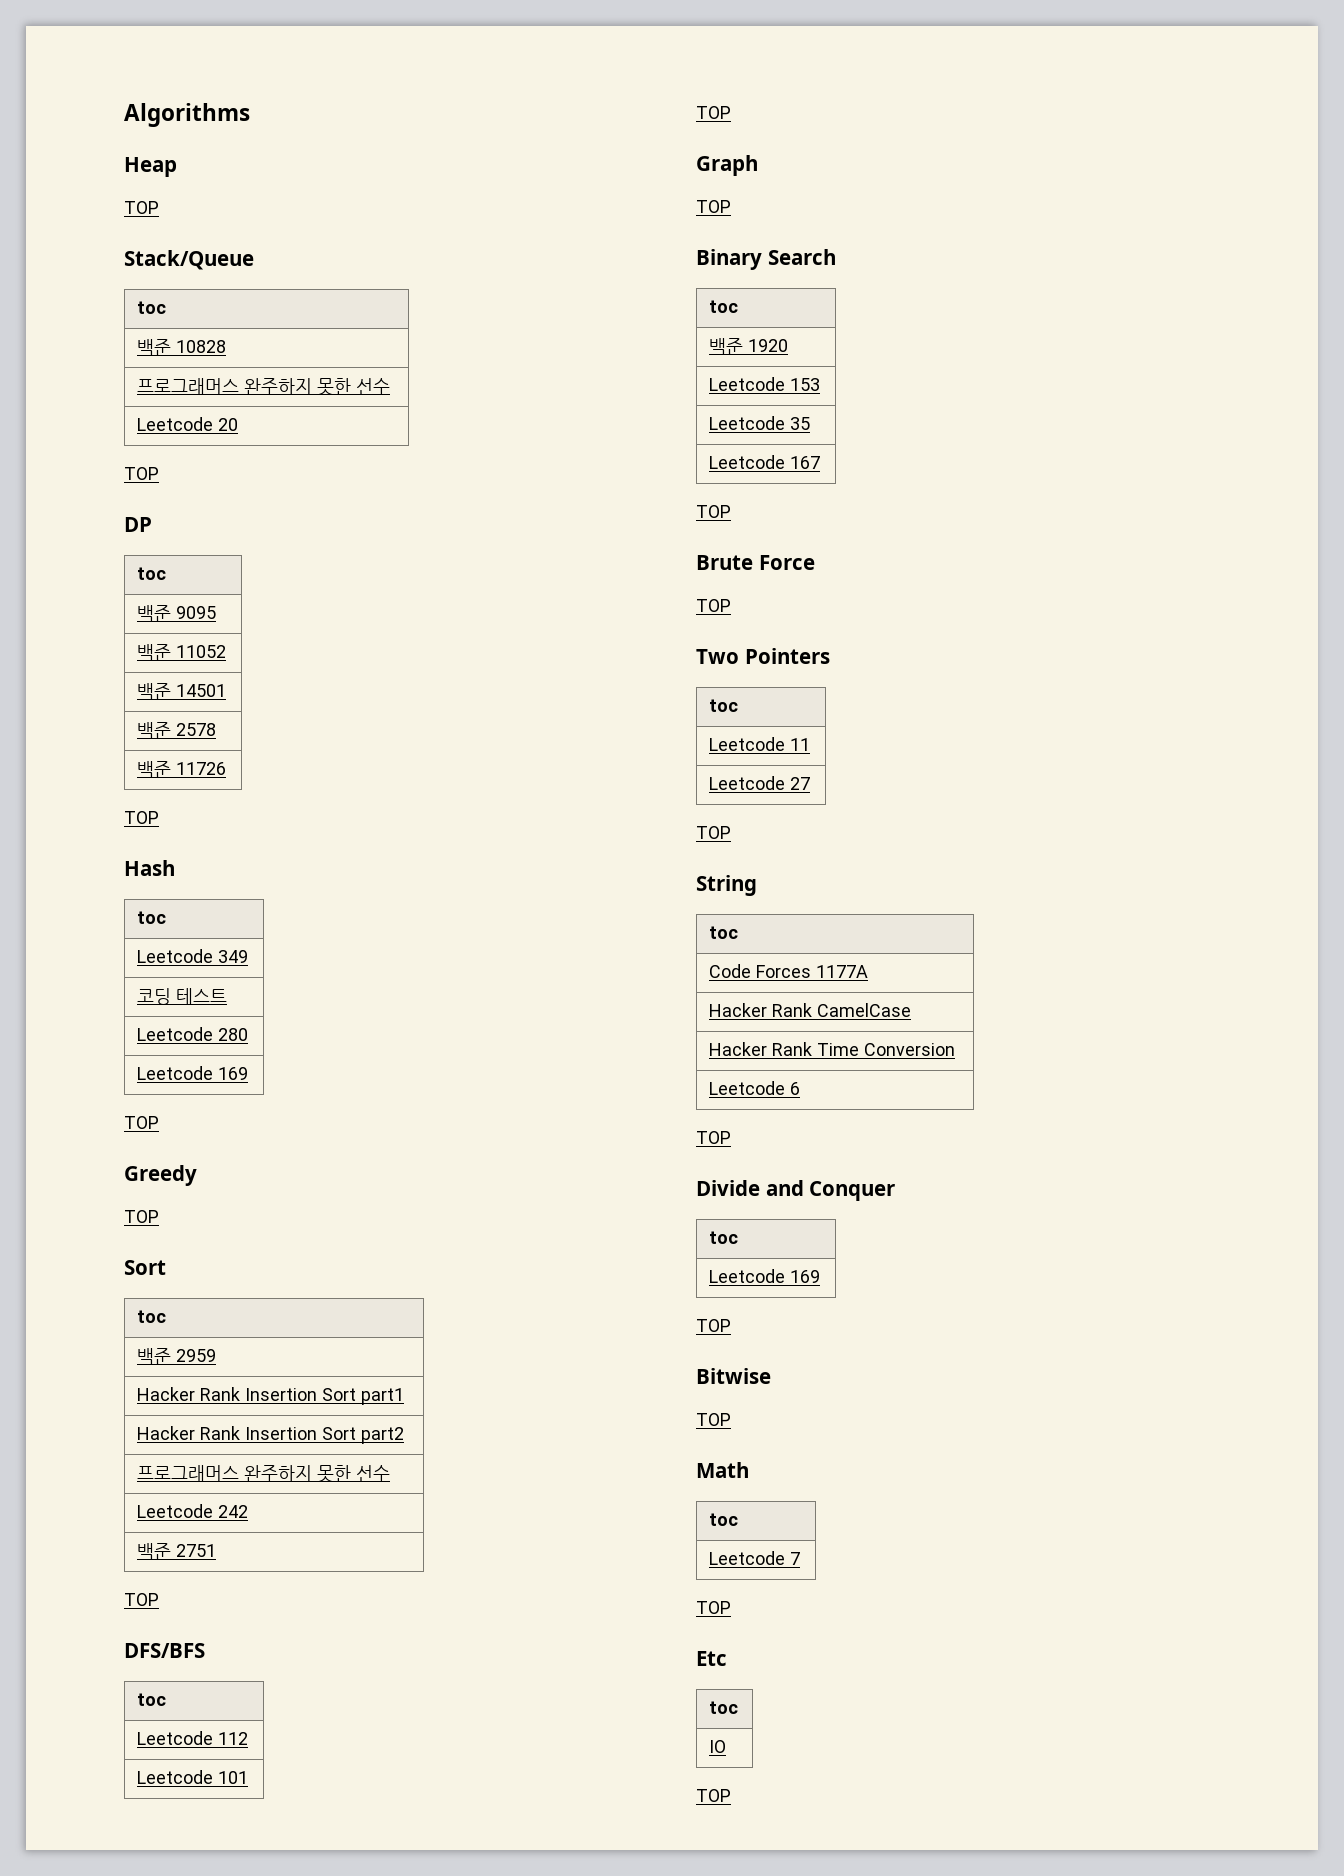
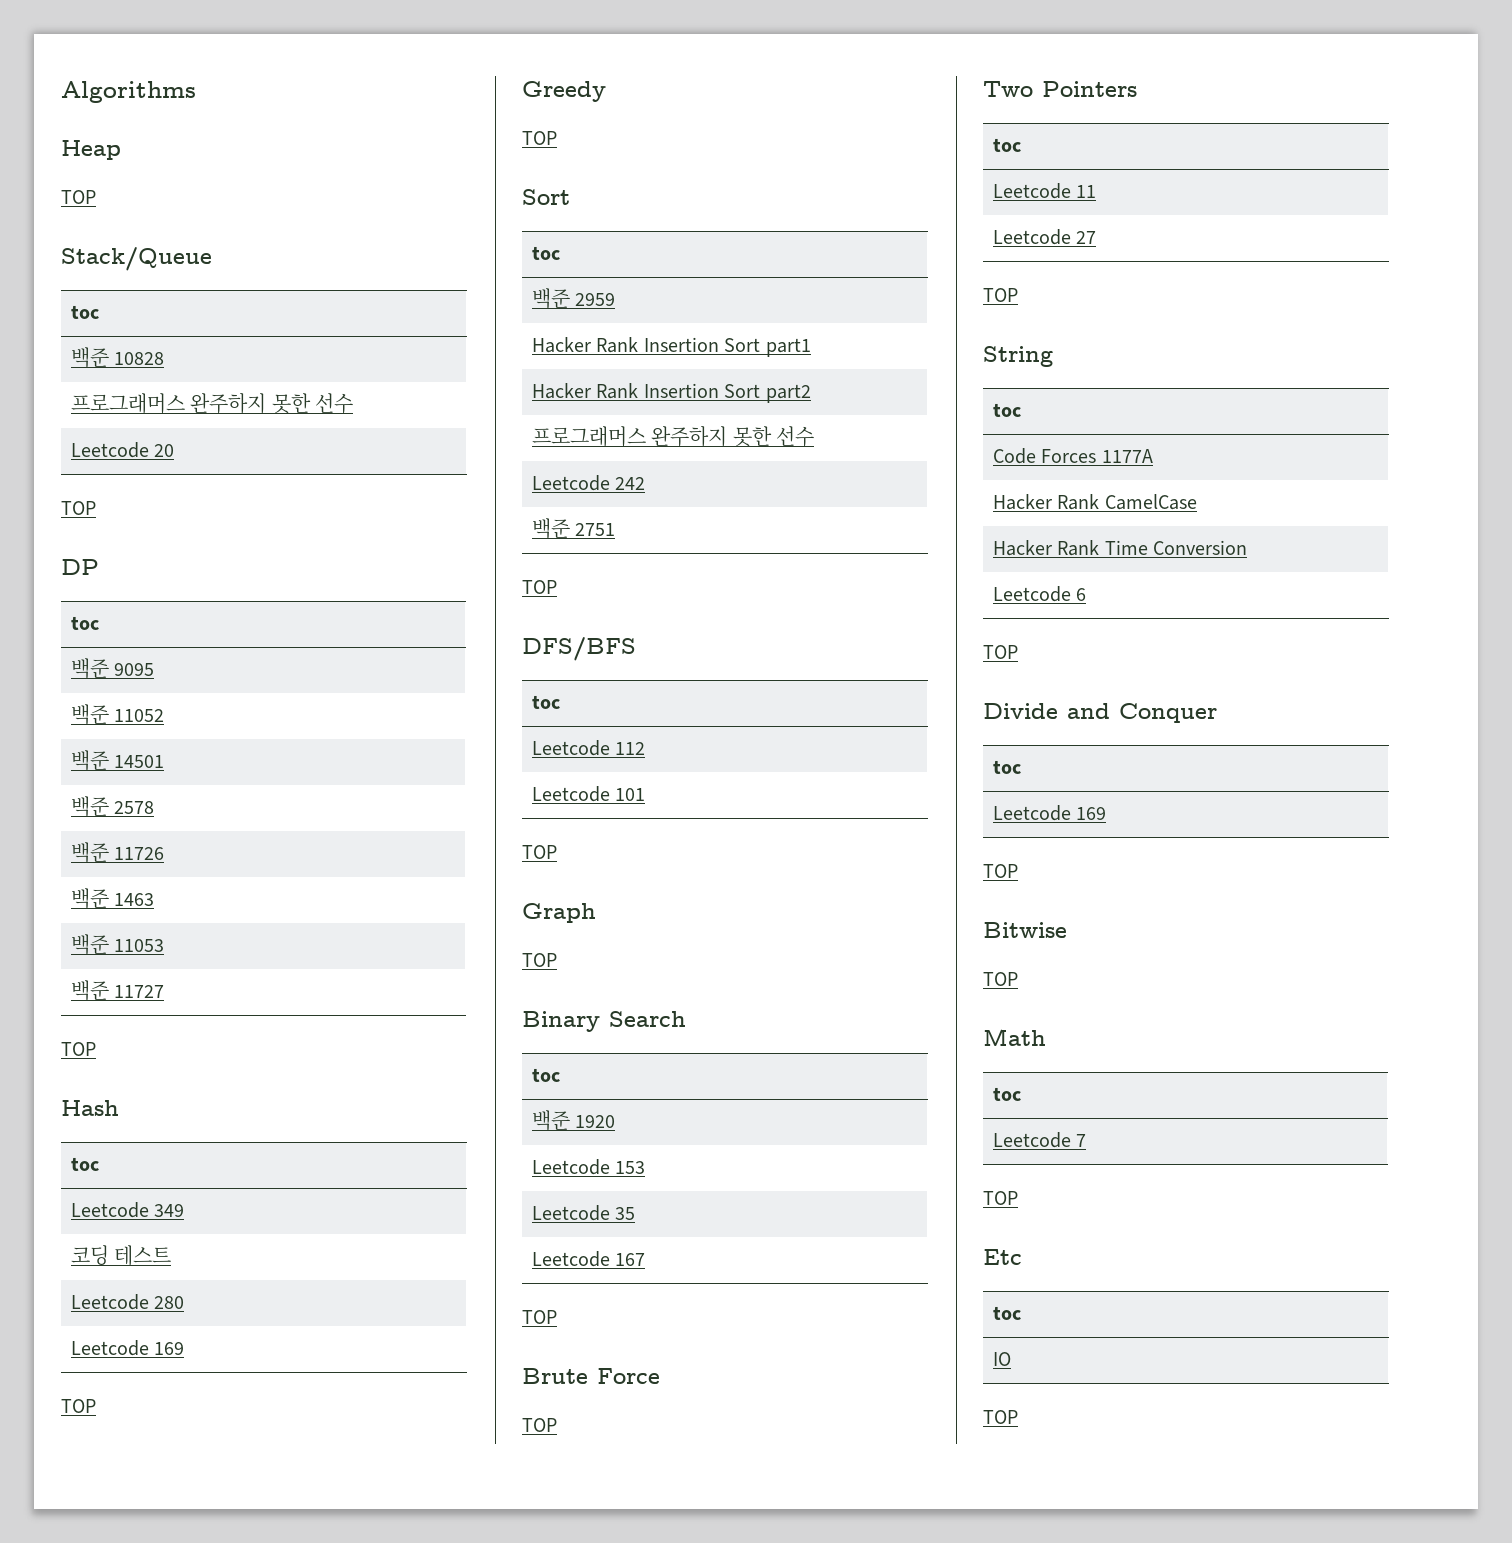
+ 백준 1463
+ 백준 11053
+ 백준 11727

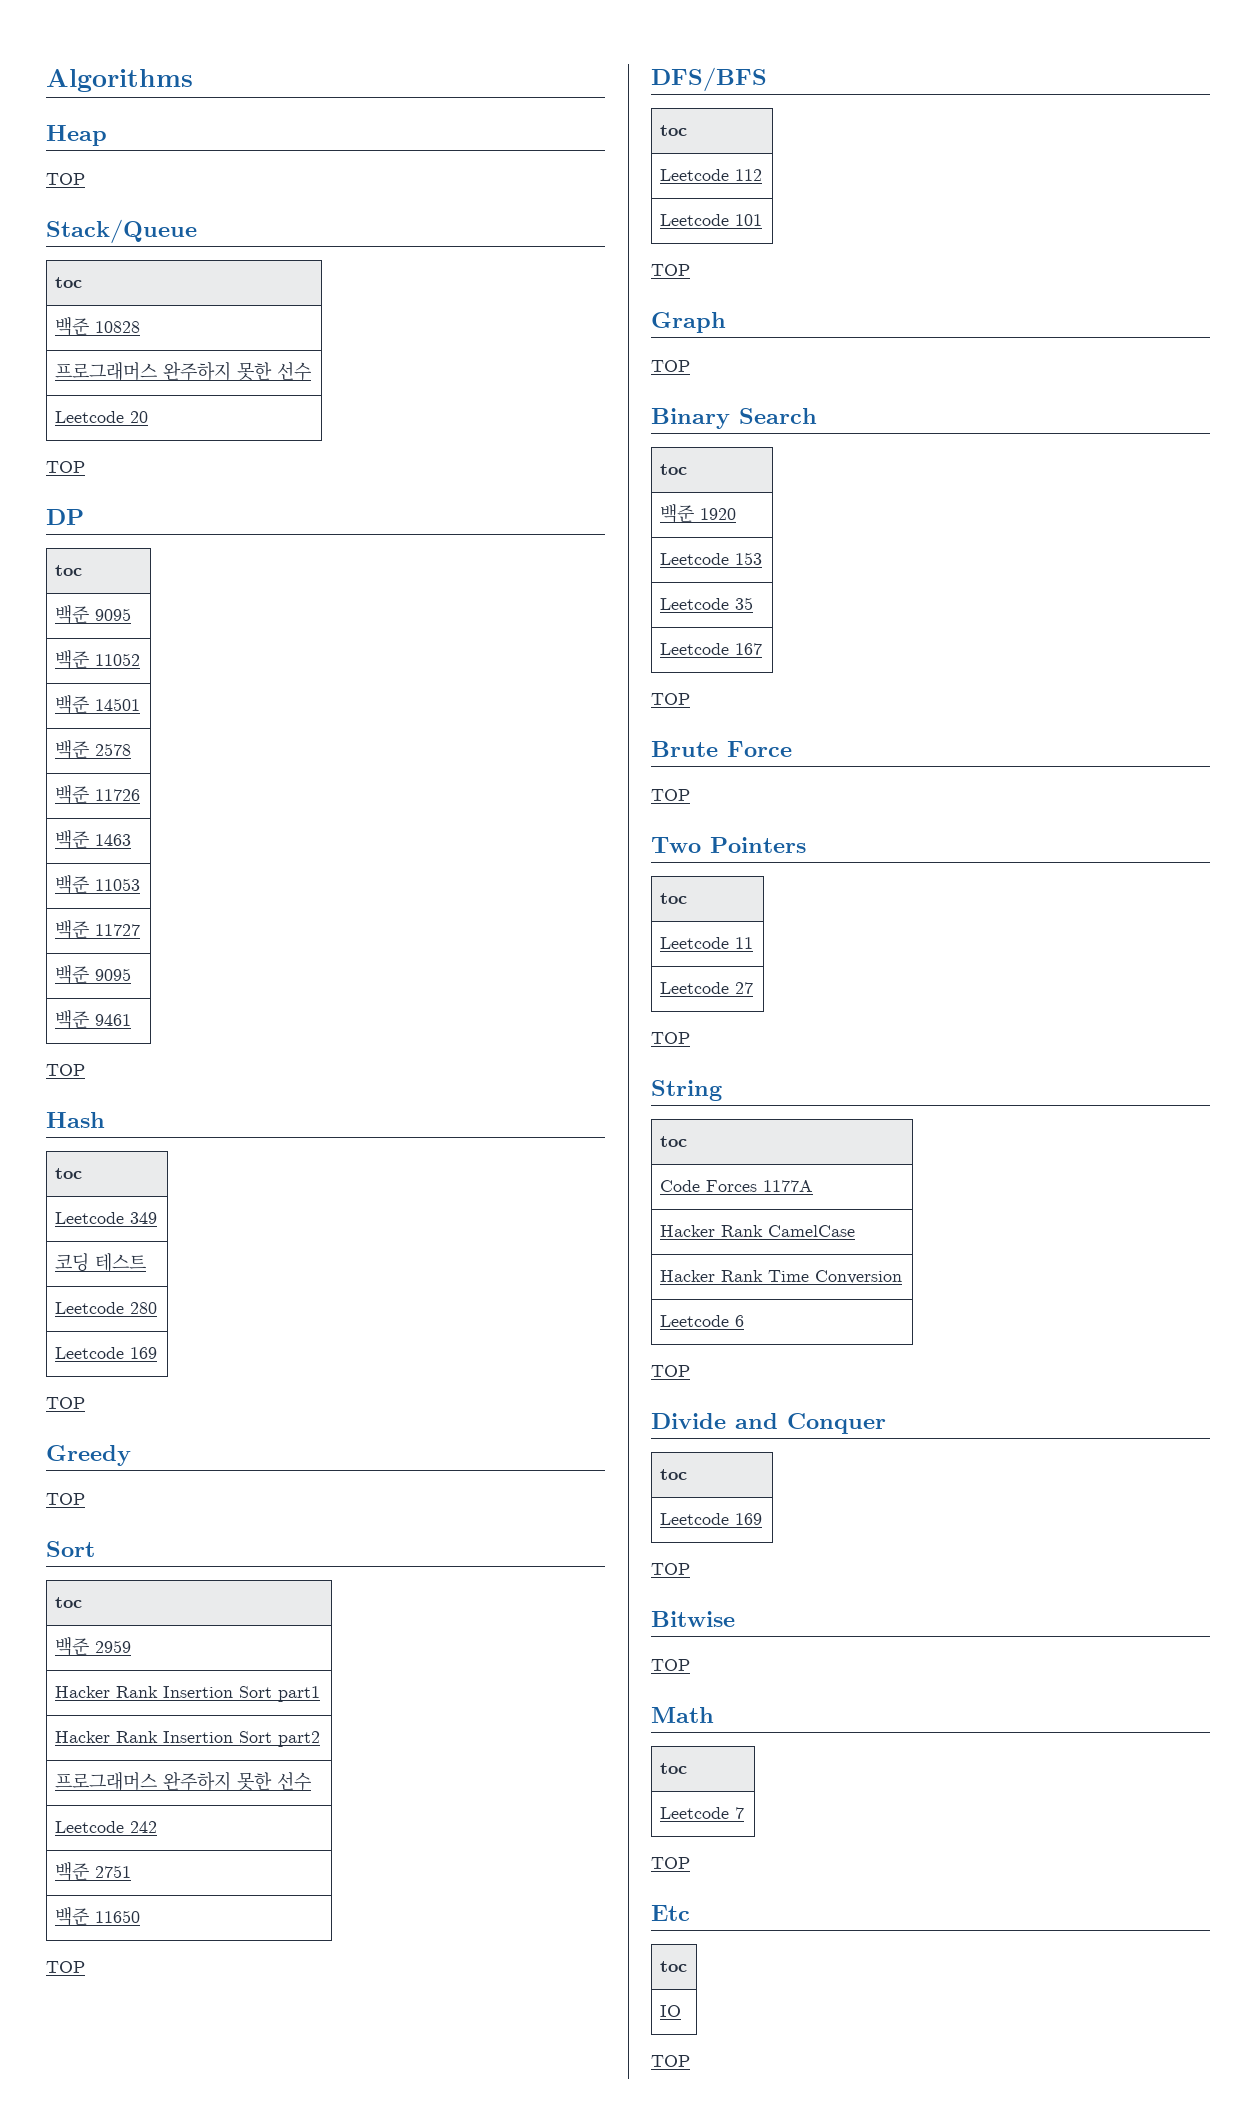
  백준 11727
+ 백준 9095
+ 백준 9461
+ 백준 11650

